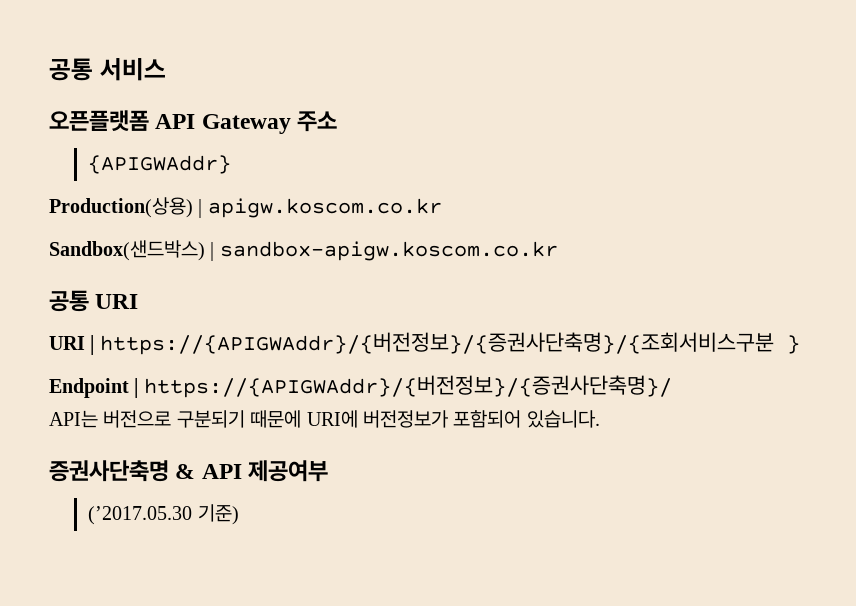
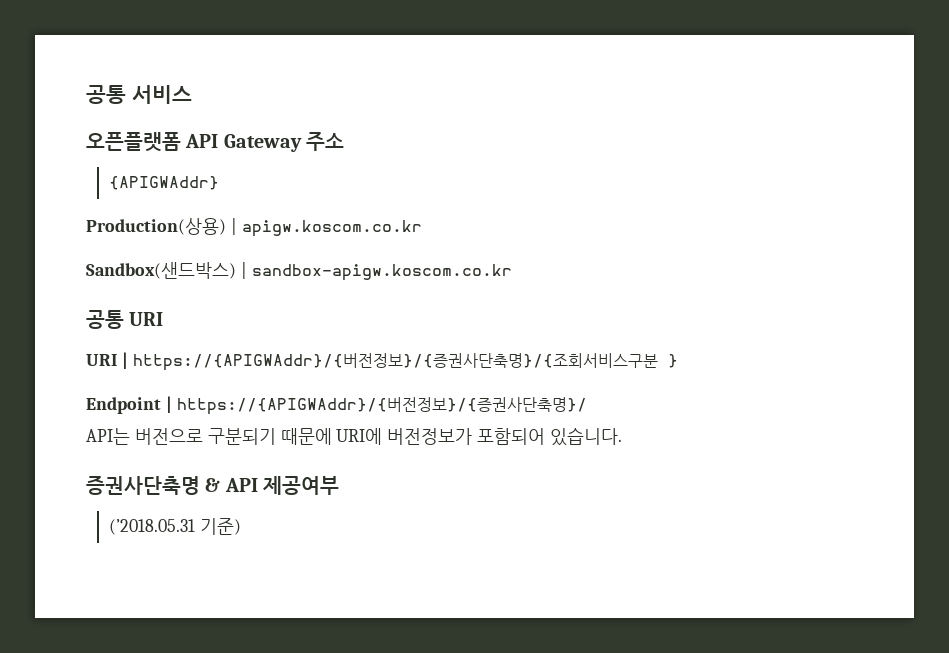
- (’2017.05.30 기준)
+ (’2018.05.31 기준)

